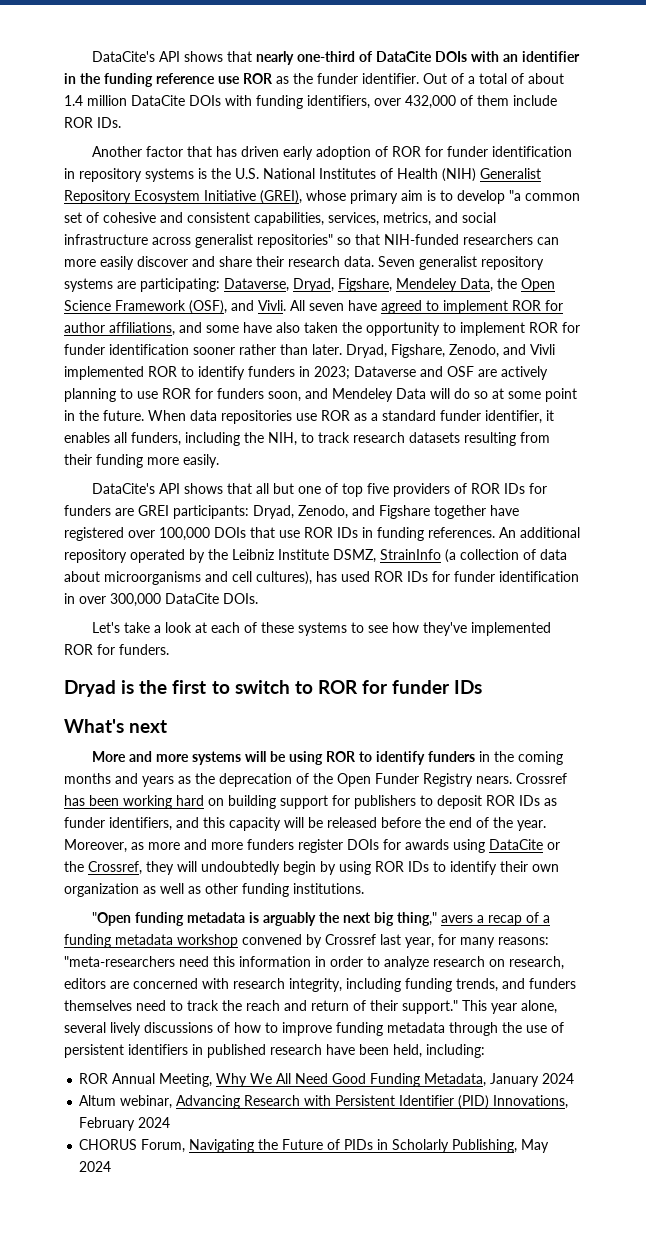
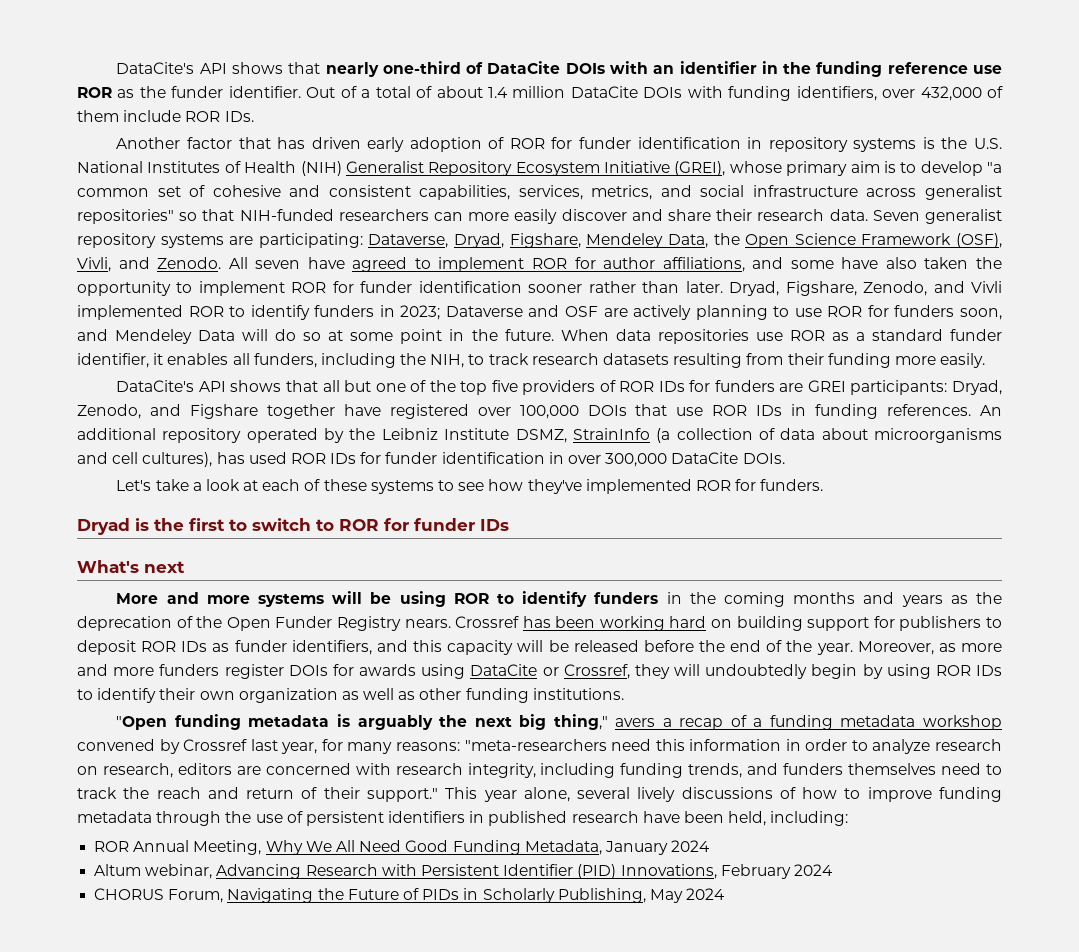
- Seven generalist repository systems are participating: Dataverse, Dryad, Figshare, Mendeley Data, the Open Science Framework (OSF), and Vivli.
+ Seven generalist repository systems are participating: Dataverse, Dryad, Figshare, Mendeley Data, the Open Science Framework (OSF), Vivli, and Zenodo.
- DataCite's API shows that all but one of top five providers of ROR IDs for funders are GREI participants: Dryad, Zenodo, and Figshare together have registered over 100,000 DOIs that use ROR IDs in funding references.
+ DataCite's API shows that all but one of the top five providers of ROR IDs for funders are GREI participants: Dryad, Zenodo, and Figshare together have registered over 100,000 DOIs that use ROR IDs in funding references.
- Moreover, as more and more funders register DOIs for awards using DataCite or the Crossref, they will undoubtedly begin by using ROR IDs to identify their own organization as well as other funding institutions.
+ Moreover, as more and more funders register DOIs for awards using DataCite or Crossref, they will undoubtedly begin by using ROR IDs to identify their own organization as well as other funding institutions.

